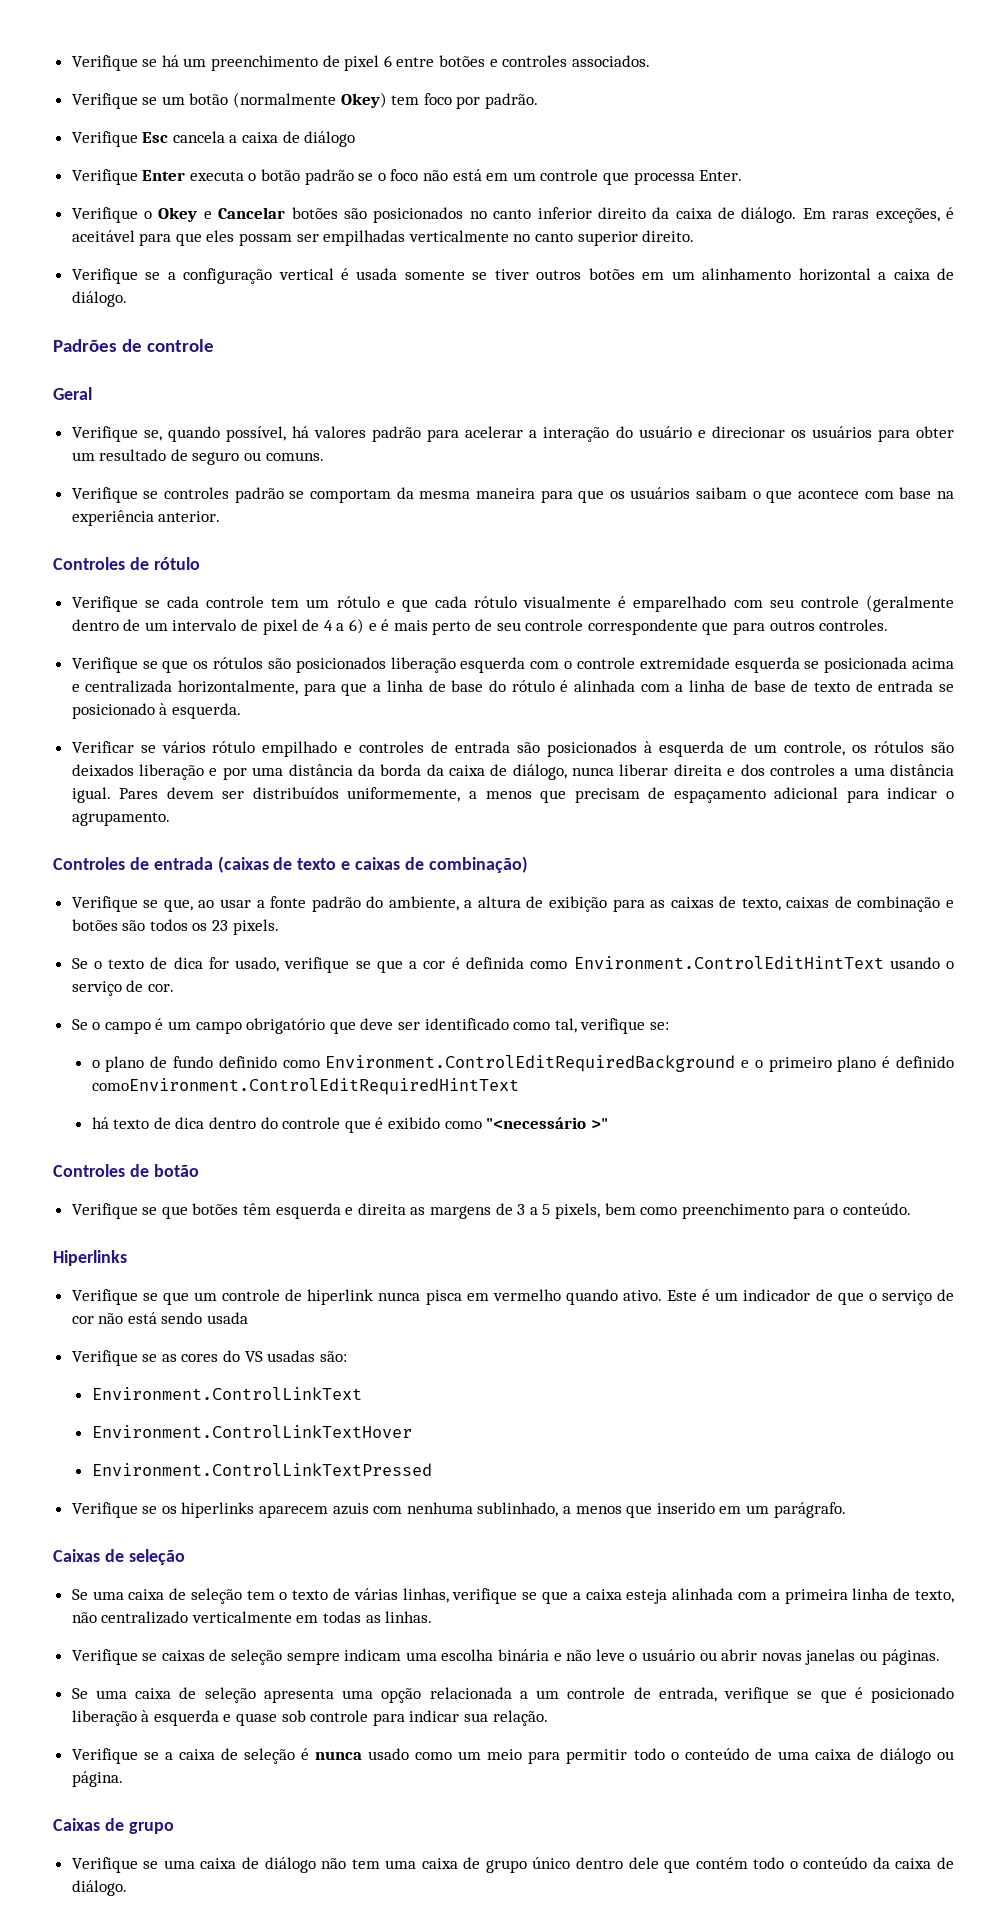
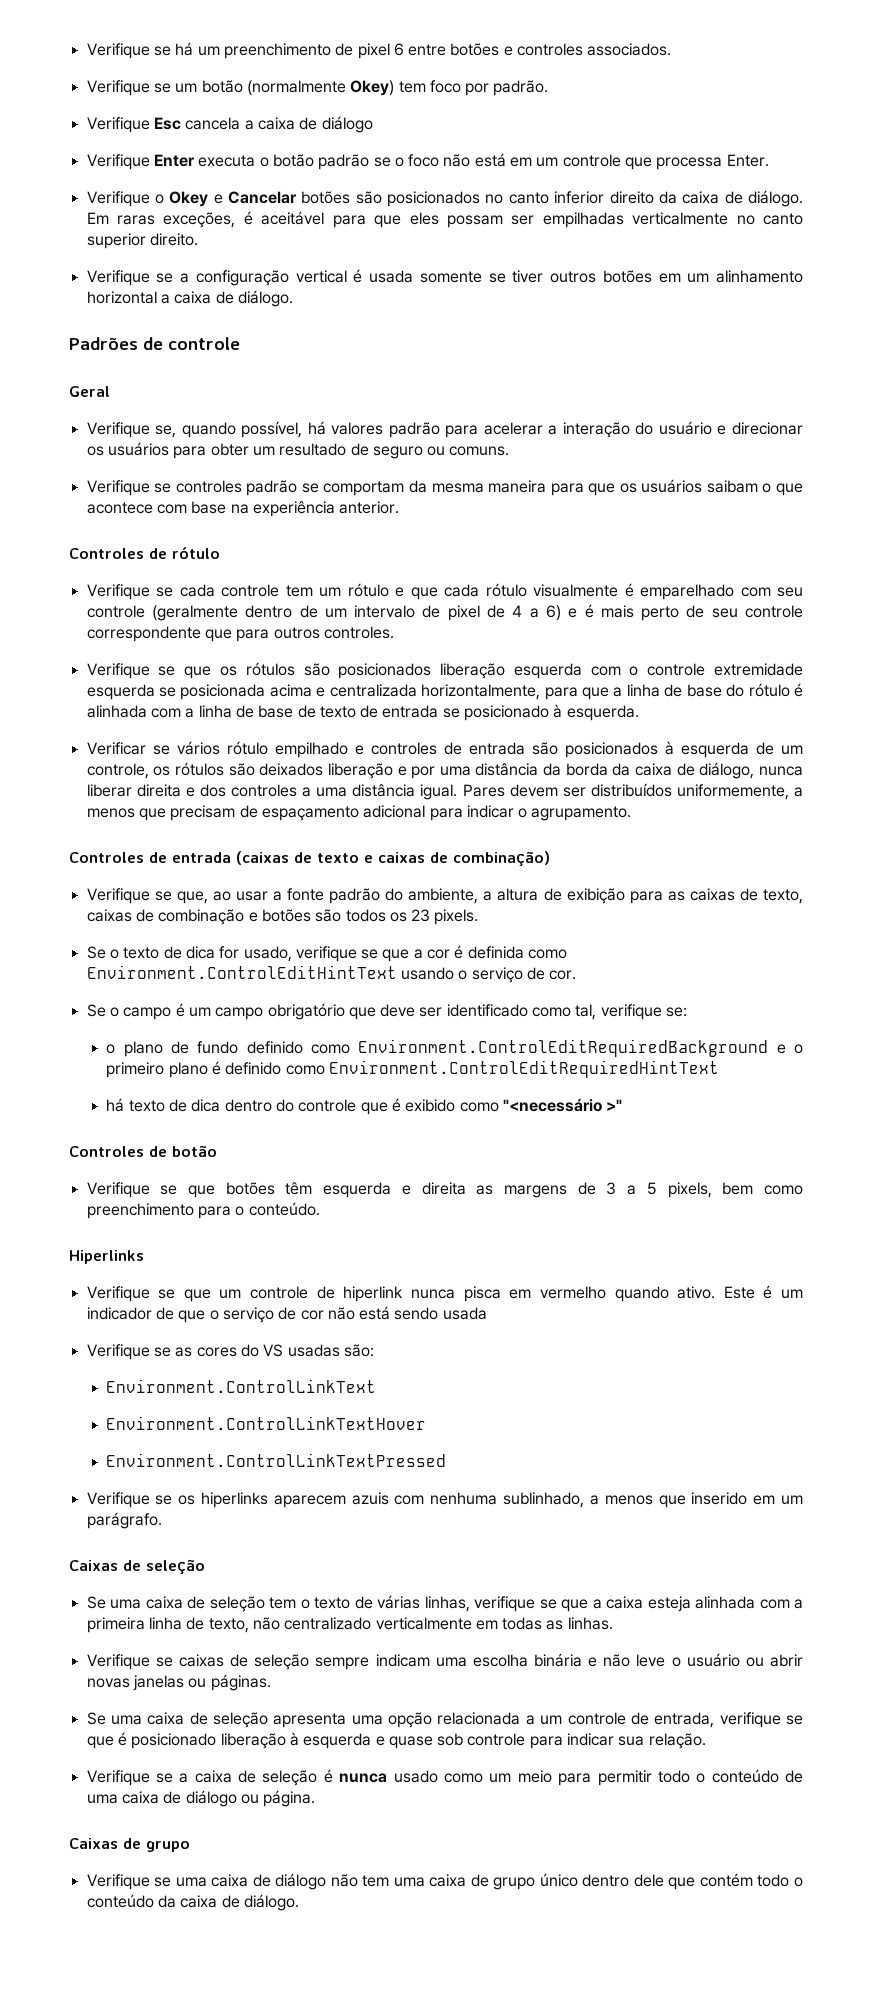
- o plano de fundo definido como Environment.ControlEditRequiredBackground e o primeiro plano é definido comoEnvironment.ControlEditRequiredHintText
+ o plano de fundo definido como Environment.ControlEditRequiredBackground e o primeiro plano é definido como Environment.ControlEditRequiredHintText

